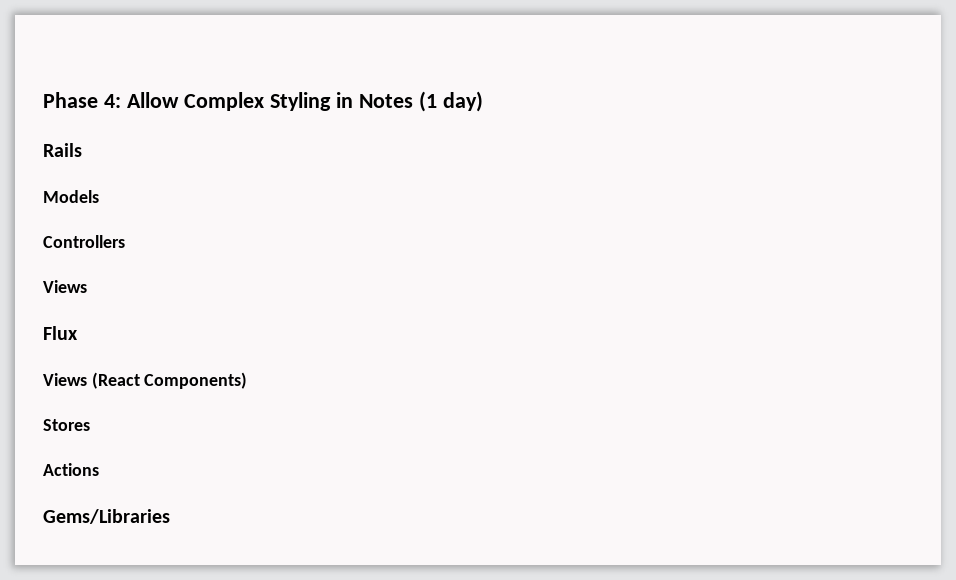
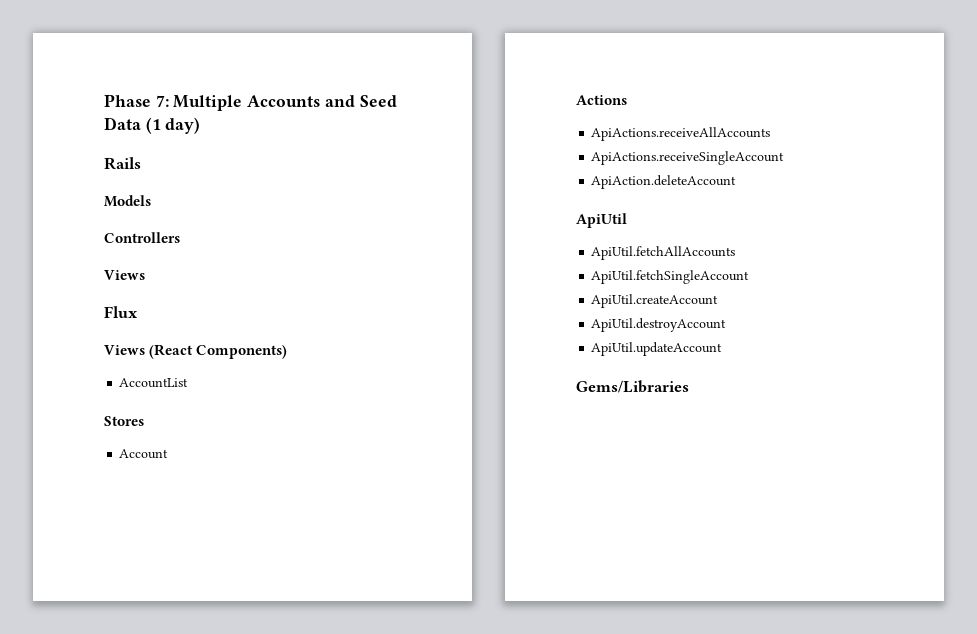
- Phase 4: Allow Complex Styling in Notes (1 day)
+ Phase 7: Multiple Accounts and Seed Data (1 day)
+ AccountList
+ Account
+ ApiActions.receiveAllAccounts
+ ApiActions.receiveSingleAccount
+ ApiAction.deleteAccount
+ ApiUtil
+ ApiUtil.fetchAllAccounts
+ ApiUtil.fetchSingleAccount
+ ApiUtil.createAccount
+ ApiUtil.destroyAccount
+ ApiUtil.updateAccount

